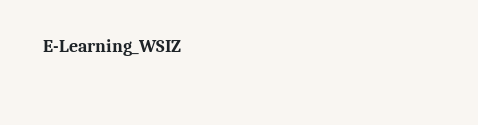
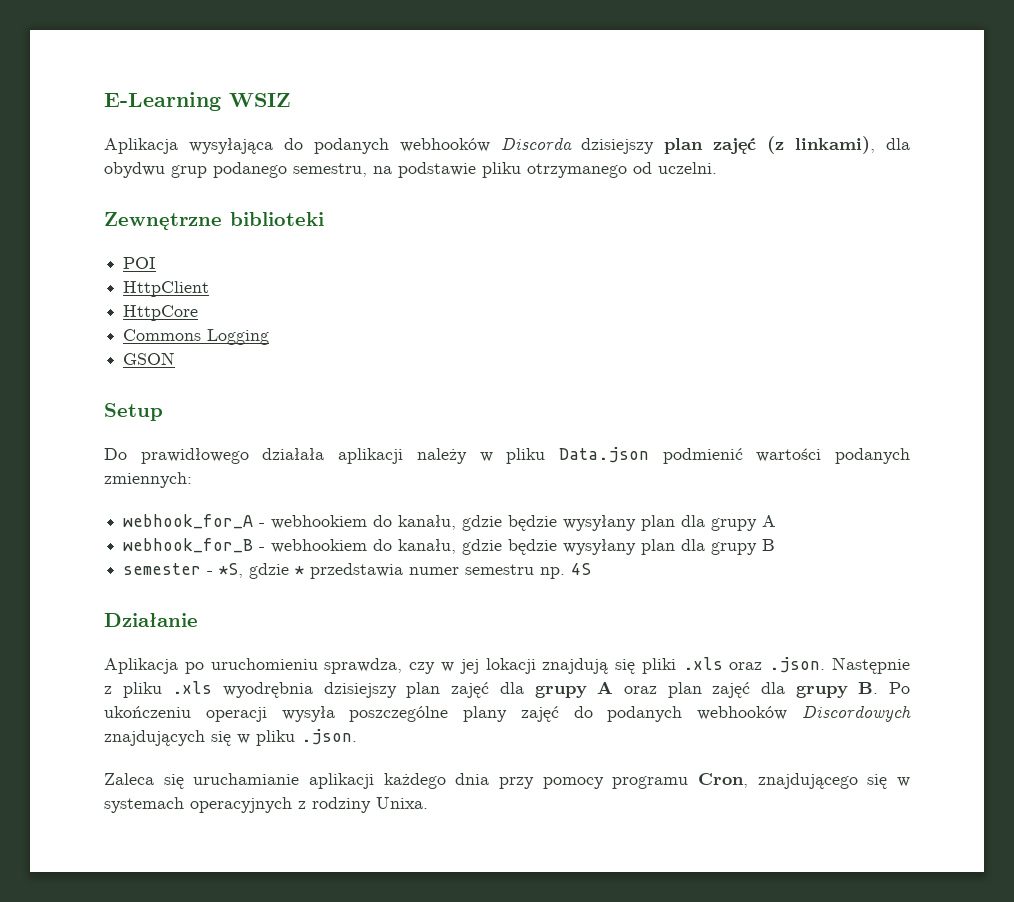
- E-Learning_WSIZ
+ E-Learning WSIZ
+ Aplikacja wysyłająca do podanych webhooków Discorda dzisiejszy plan zajęć (z linkami), dla obydwu grup podanego semestru, na podstawie pliku otrzymanego od uczelni.
+ Zewnętrzne biblioteki
+ POI
+ HttpClient
+ HttpCore
+ Commons Logging
+ GSON
+ Setup
+ Do prawidłowego działała aplikacji należy w pliku Data.json podmienić wartości podanych zmiennych:
+ webhook_for_A - webhookiem do kanału, gdzie będzie wysyłany plan dla grupy A
+ webhook_for_B - webhookiem do kanału, gdzie będzie wysyłany plan dla grupy B
+ semester - *S, gdzie * przedstawia numer semestru np. 4S
+ Działanie
+ Aplikacja po uruchomieniu sprawdza, czy w jej lokacji znajdują się pliki .xls oraz .json. Następnie z pliku .xls wyodrębnia dzisiejszy plan zajęć dla grupy A oraz plan zajęć dla grupy B. Po ukończeniu operacji wysyła poszczególne plany zajęć do podanych webhooków Discordowych znajdujących się w pliku .json.
+ Zaleca się uruchamianie aplikacji każdego dnia przy pomocy programu Cron, znajdującego się w systemach operacyjnych z rodziny Unixa.

